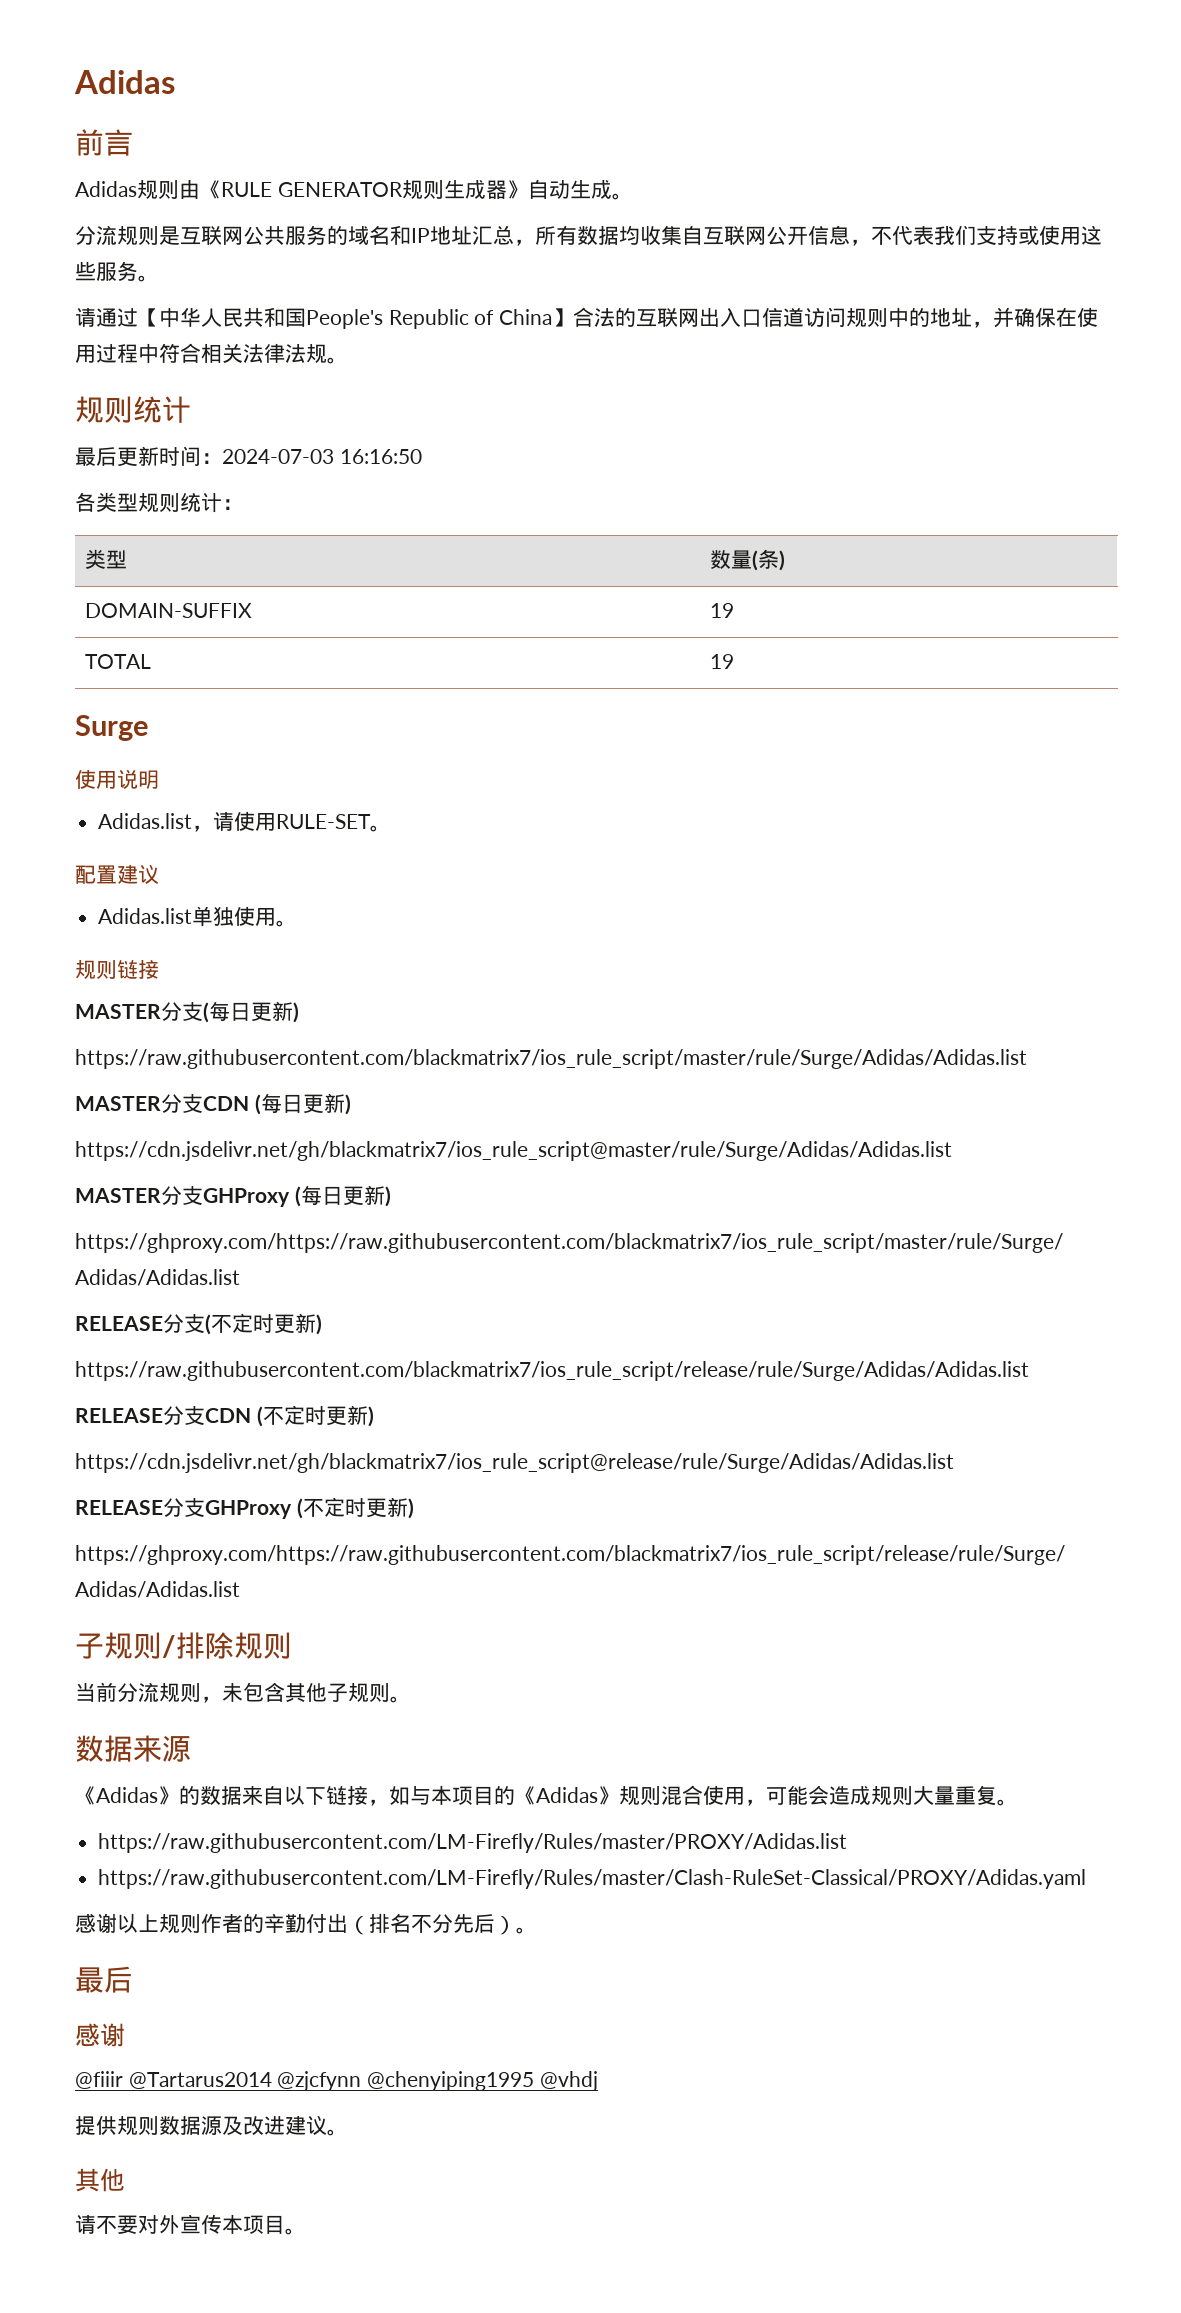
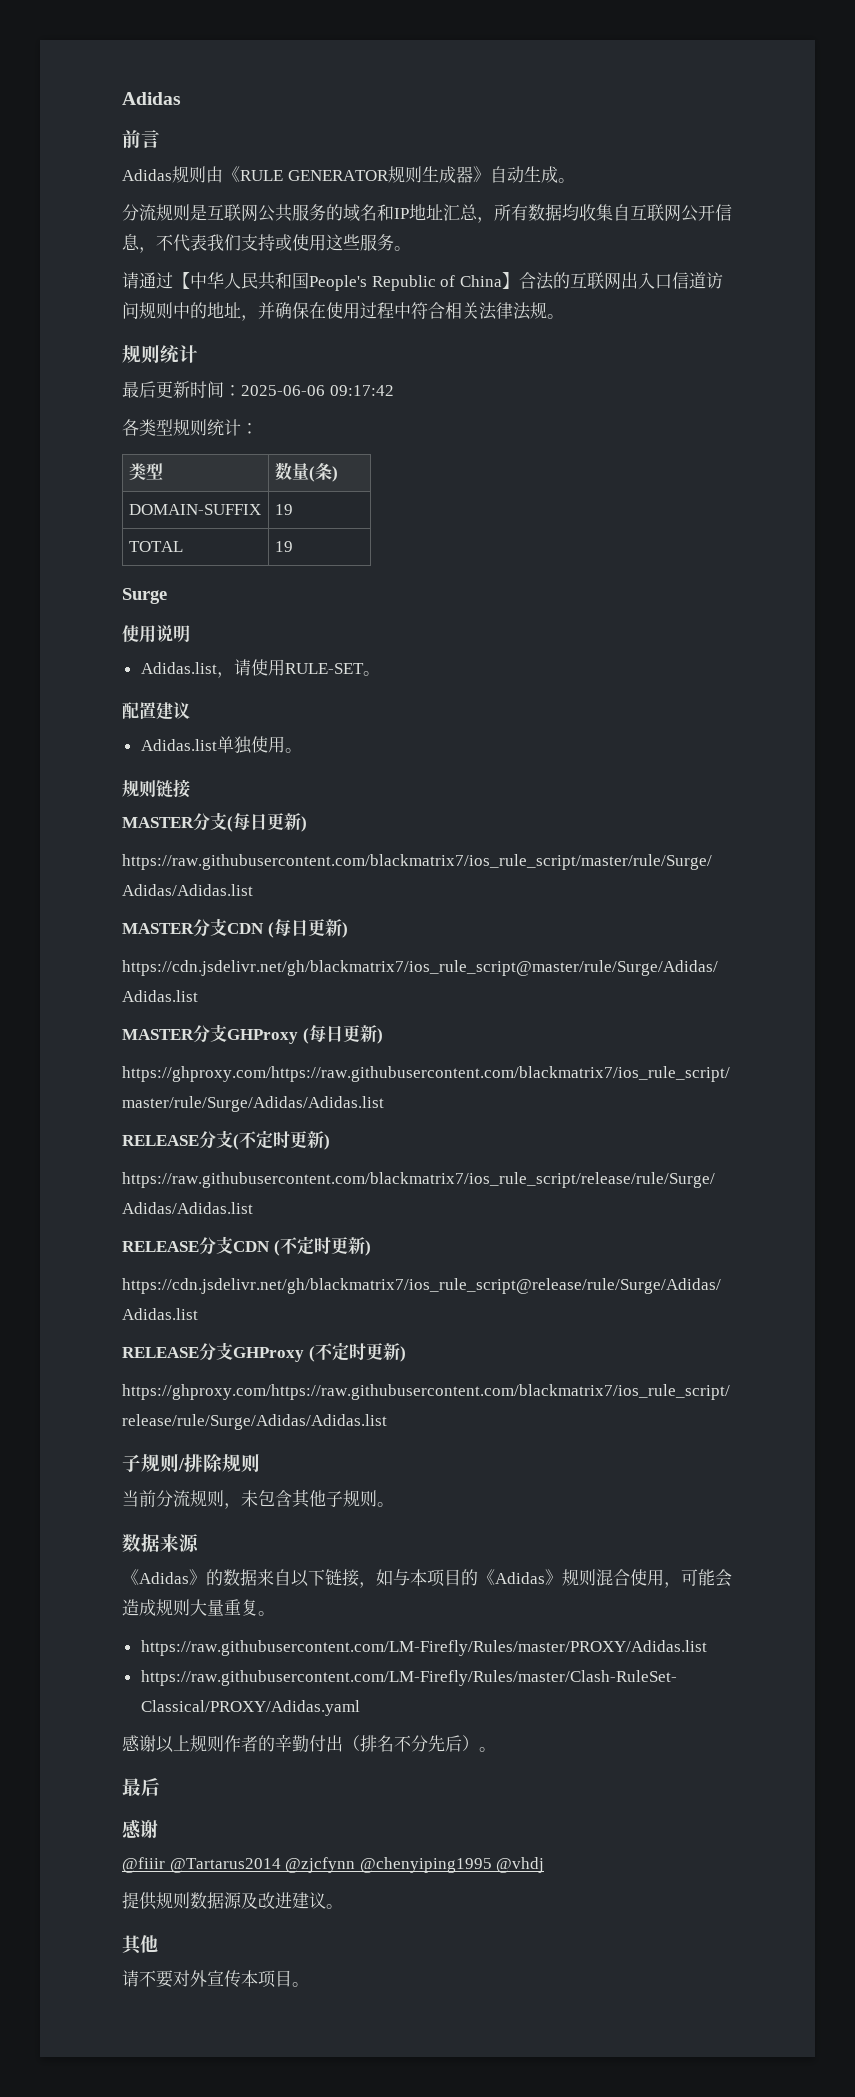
- 最后更新时间：2024-07-03 16:16:50
+ 最后更新时间：2025-06-06 09:17:42

